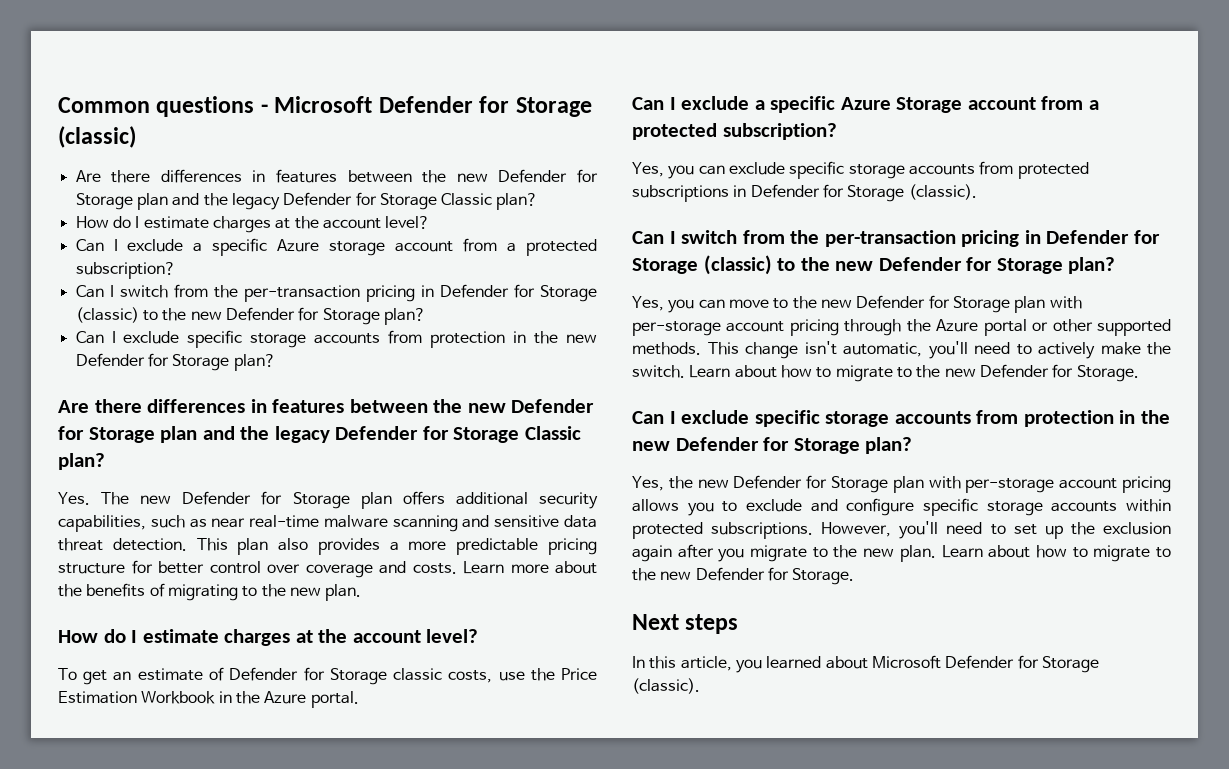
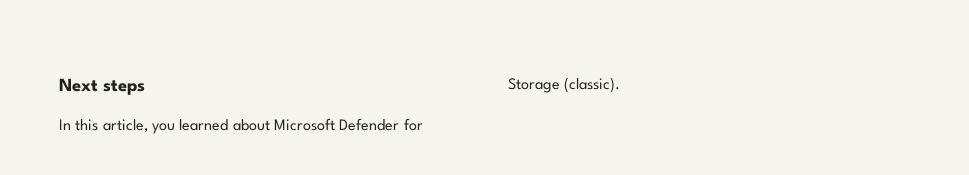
- Common questions - Microsoft Defender for Storage (classic)
- Are there differences in features between the new Defender for Storage plan and the legacy Defender for Storage Classic plan?
- How do I estimate charges at the account level?
- Can I exclude a specific Azure storage account from a protected subscription?
- Can I switch from the per-transaction pricing in Defender for Storage (classic) to the new Defender for Storage plan?
- Can I exclude specific storage accounts from protection in the new Defender for Storage plan?
- Are there differences in features between the new Defender for Storage plan and the legacy Defender for Storage Classic plan?
- Yes. The new Defender for Storage plan offers additional security capabilities, such as near real-time malware scanning and sensitive data threat detection. This plan also provides a more predictable pricing structure for better control over coverage and costs. Learn more about the benefits of migrating to the new plan.
- How do I estimate charges at the account level?
- To get an estimate of Defender for Storage classic costs, use the Price Estimation Workbook in the Azure portal.
- Can I exclude a specific Azure Storage account from a protected subscription?
- Yes, you can exclude specific storage accounts from protected subscriptions in Defender for Storage (classic).
- Can I switch from the per-transaction pricing in Defender for Storage (classic) to the new Defender for Storage plan?
- Yes, you can move to the new Defender for Storage plan with per-storage account pricing through the Azure portal or other supported methods. This change isn't automatic, you'll need to actively make the switch. Learn about how to migrate to the new Defender for Storage.
- Can I exclude specific storage accounts from protection in the new Defender for Storage plan?
- Yes, the new Defender for Storage plan with per-storage account pricing allows you to exclude and configure specific storage accounts within protected subscriptions. However, you'll need to set up the exclusion again after you migrate to the new plan. Learn about how to migrate to the new Defender for Storage.

